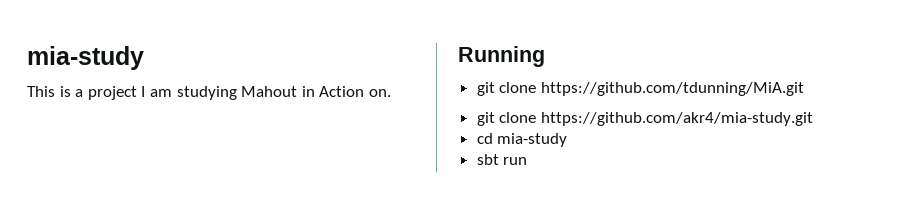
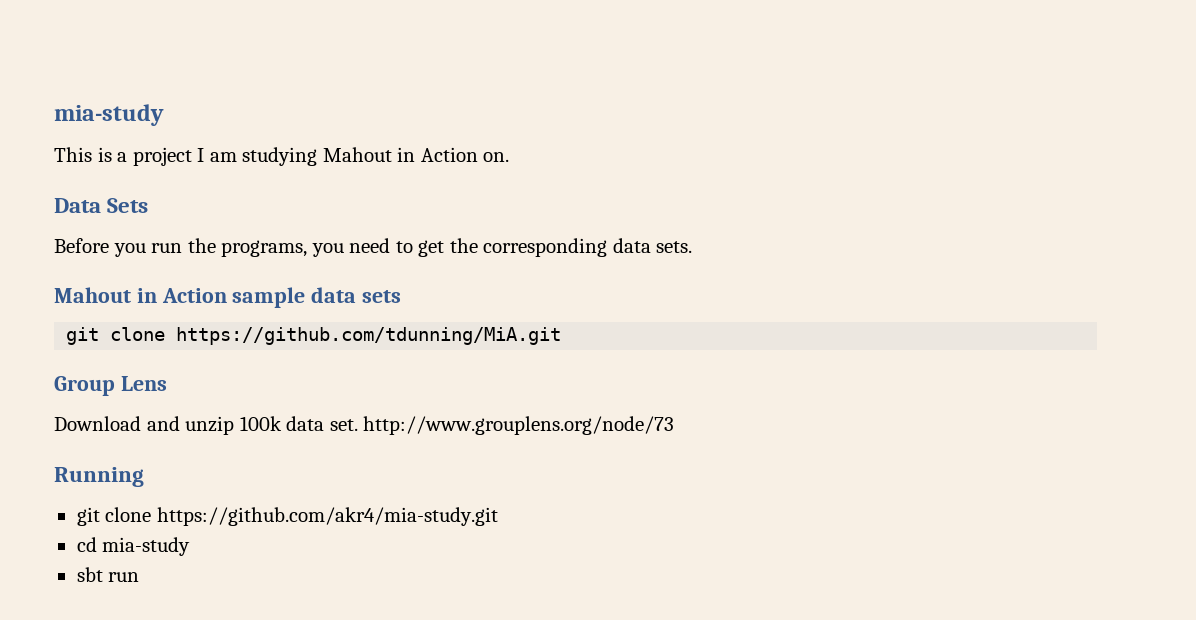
+ Data Sets
+ Before you run the programs, you need to get the corresponding data sets.
+ Mahout in Action sample data sets
+ git clone https://github.com/tdunning/MiA.git
+ Group Lens
+ Download and unzip 100k data set. http://www.grouplens.org/node/73
  Running
- git clone https://github.com/tdunning/MiA.git

